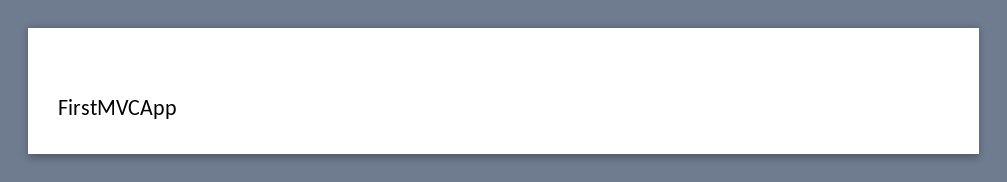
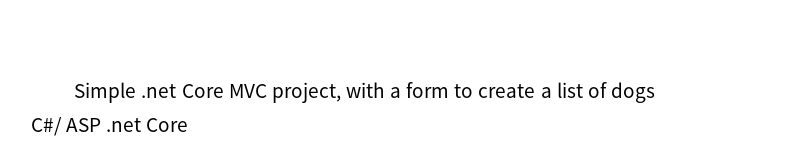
- FirstMVCApp
+ Simple .net Core MVC project, with a form to create a list of dogs
+ C#/ ASP .net Core

